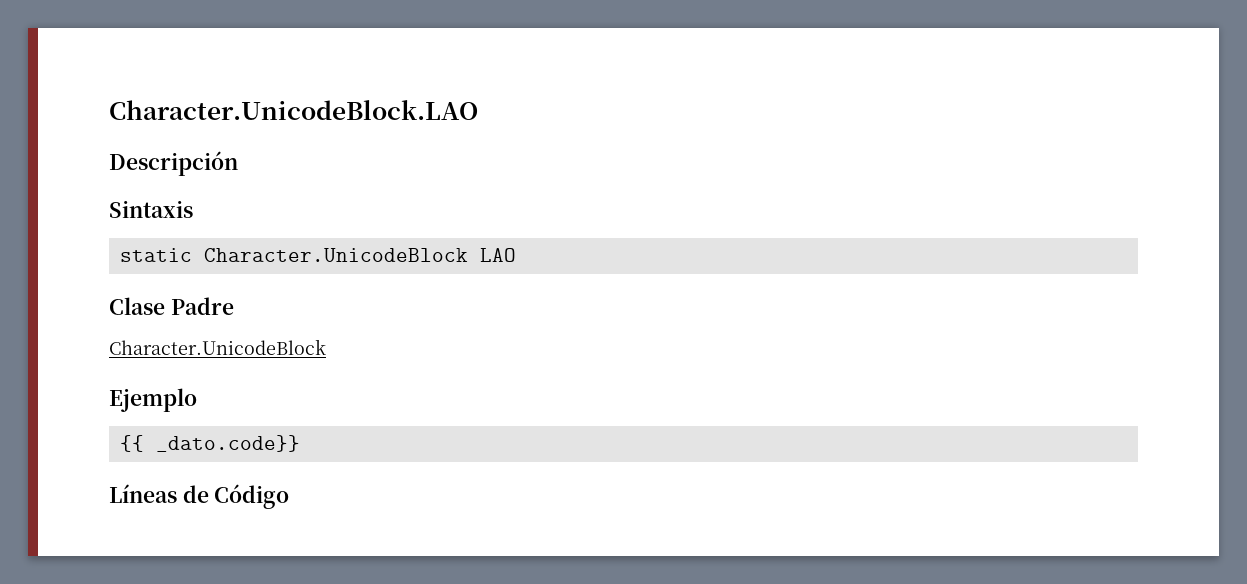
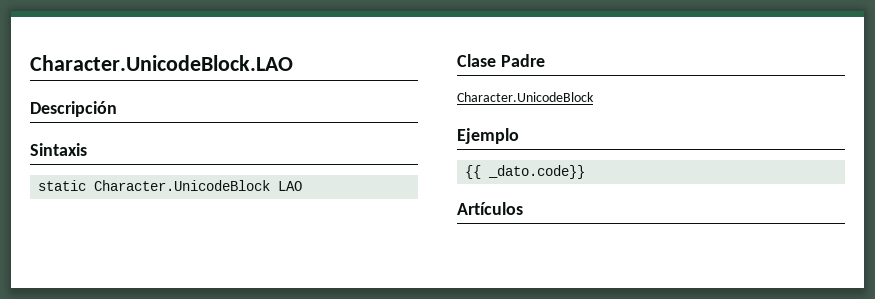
- Líneas de Código
+ Artículos

